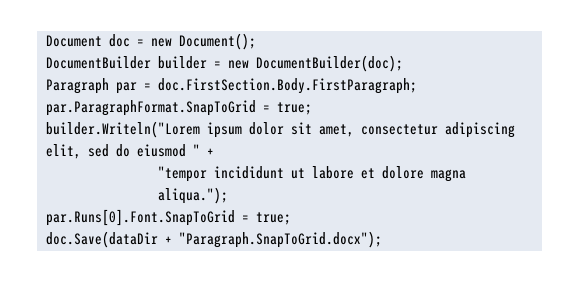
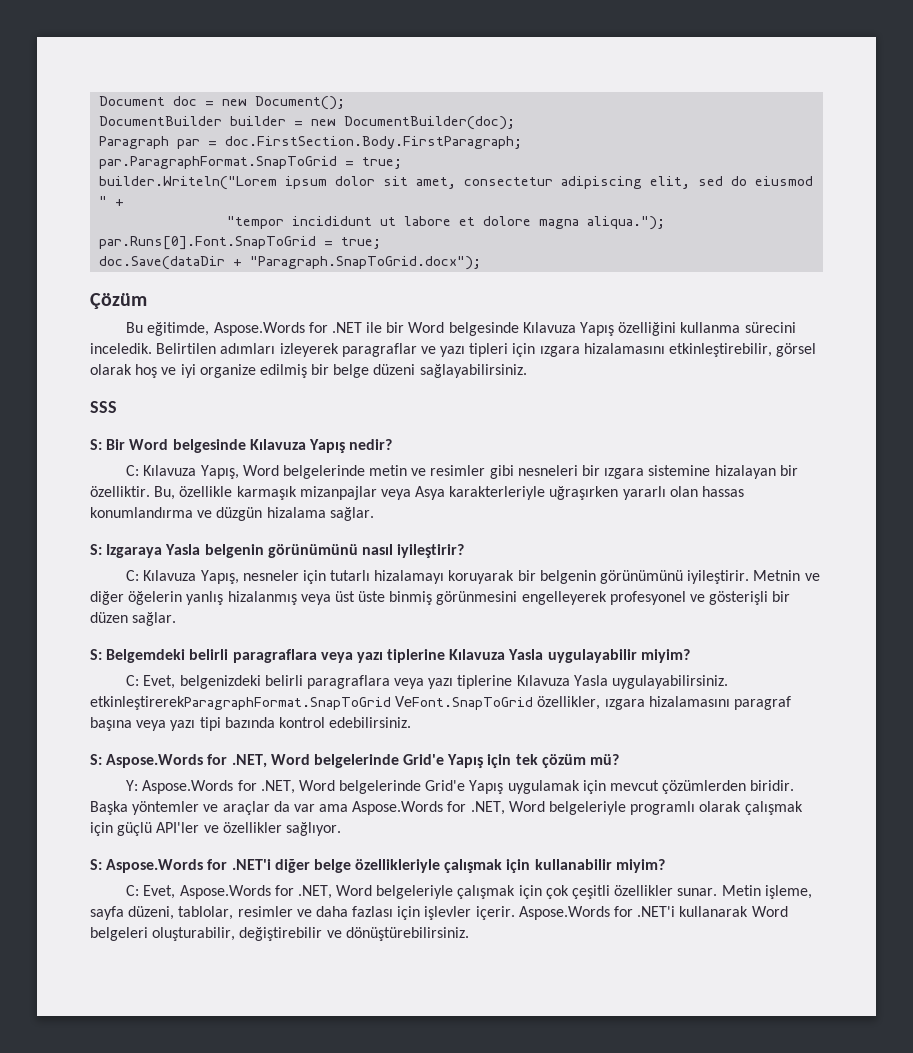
+ Çözüm
+ Bu eğitimde, Aspose.Words for .NET ile bir Word belgesinde Kılavuza Yapış özelliğini kullanma sürecini inceledik. Belirtilen adımları izleyerek paragraflar ve yazı tipleri için ızgara hizalamasını etkinleştirebilir, görsel olarak hoş ve iyi organize edilmiş bir belge düzeni sağlayabilirsiniz.
+ SSS
+ S: Bir Word belgesinde Kılavuza Yapış nedir?
+ C: Kılavuza Yapış, Word belgelerinde metin ve resimler gibi nesneleri bir ızgara sistemine hizalayan bir özelliktir. Bu, özellikle karmaşık mizanpajlar veya Asya karakterleriyle uğraşırken yararlı olan hassas konumlandırma ve düzgün hizalama sağlar.
+ S: Izgaraya Yasla belgenin görünümünü nasıl iyileştirir?
+ C: Kılavuza Yapış, nesneler için tutarlı hizalamayı koruyarak bir belgenin görünümünü iyileştirir. Metnin ve diğer öğelerin yanlış hizalanmış veya üst üste binmiş görünmesini engelleyerek profesyonel ve gösterişli bir düzen sağlar.
+ S: Belgemdeki belirli paragraflara veya yazı tiplerine Kılavuza Yasla uygulayabilir miyim?
+ C: Evet, belgenizdeki belirli paragraflara veya yazı tiplerine Kılavuza Yasla uygulayabilirsiniz. etkinleştirerekParagraphFormat.SnapToGrid VeFont.SnapToGrid özellikler, ızgara hizalamasını paragraf başına veya yazı tipi bazında kontrol edebilirsiniz.
+ S: Aspose.Words for .NET, Word belgelerinde Grid'e Yapış için tek çözüm mü?
+ Y: Aspose.Words for .NET, Word belgelerinde Grid'e Yapış uygulamak için mevcut çözümlerden biridir. Başka yöntemler ve araçlar da var ama Aspose.Words for .NET, Word belgeleriyle programlı olarak çalışmak için güçlü API'ler ve özellikler sağlıyor.
+ S: Aspose.Words for .NET'i diğer belge özellikleriyle çalışmak için kullanabilir miyim?
+ C: Evet, Aspose.Words for .NET, Word belgeleriyle çalışmak için çok çeşitli özellikler sunar. Metin işleme, sayfa düzeni, tablolar, resimler ve daha fazlası için işlevler içerir. Aspose.Words for .NET'i kullanarak Word belgeleri oluşturabilir, değiştirebilir ve dönüştürebilirsiniz.

